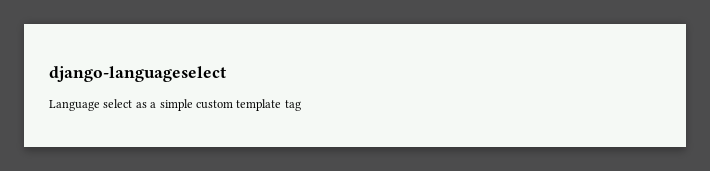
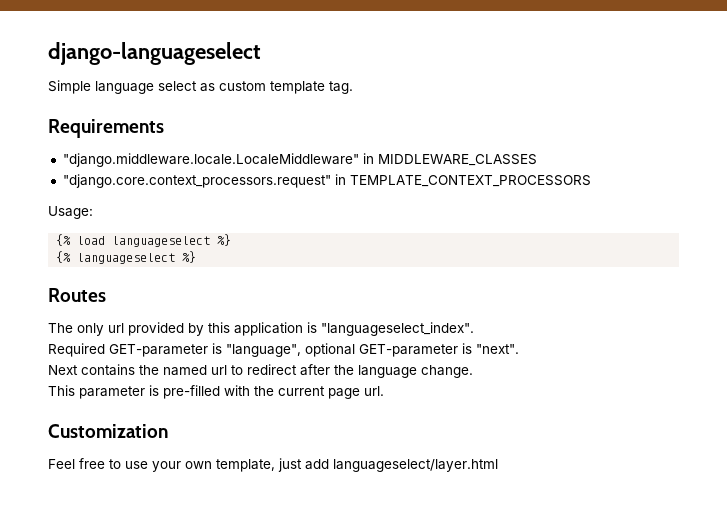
- Language select as a simple custom template tag
+ Simple language select as custom template tag.
+ Requirements
+ "django.middleware.locale.LocaleMiddleware" in MIDDLEWARE_CLASSES
+ "django.core.context_processors.request" in TEMPLATE_CONTEXT_PROCESSORS
+ Usage:
+ {% load languageselect %}
+ {% languageselect %}
+ Routes
+ The only url provided by this application is "languageselect_index".
+ Required GET-parameter is "language", optional GET-parameter is "next".
+ Next contains the named url to redirect after the language change.
+ This parameter is pre-filled with the current page url.
+ Customization
+ Feel free to use your own template, just add languageselect/layer.html

